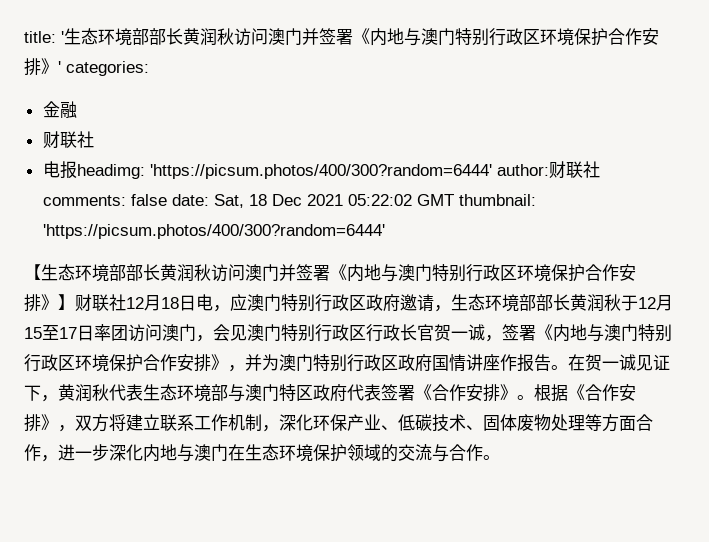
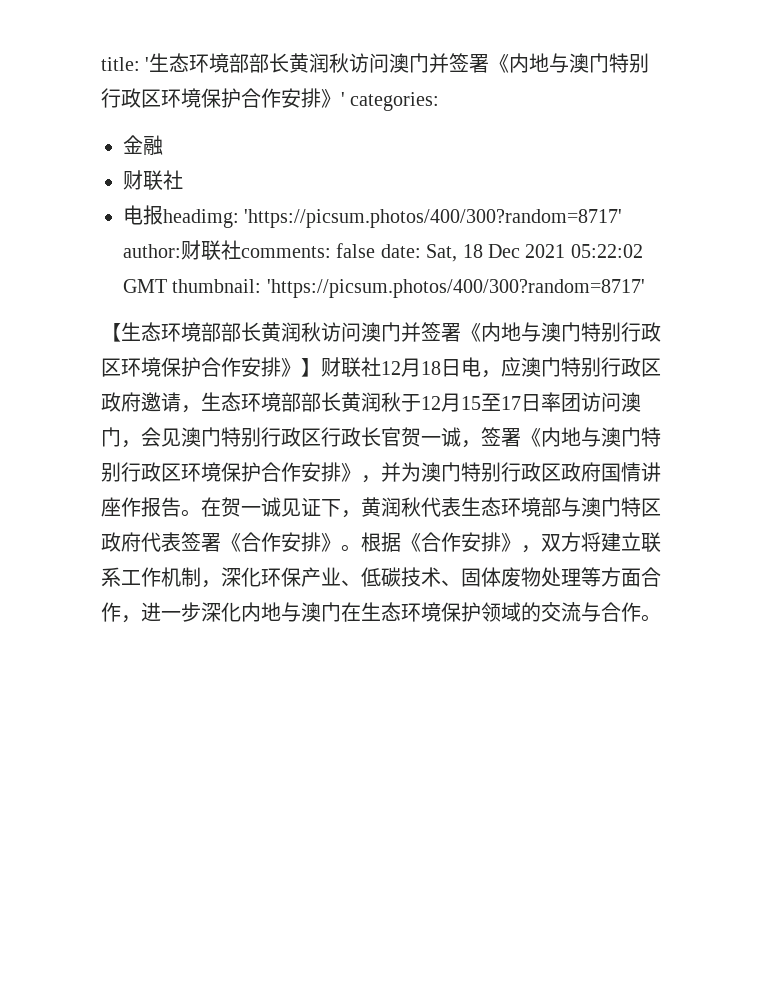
- 电报headimg: 'https://picsum.photos/400/300?random=6444' author:财联社comments: false date: Sat, 18 Dec 2021 05:22:02 GMT thumbnail: 'https://picsum.photos/400/300?random=6444'
+ 电报headimg: 'https://picsum.photos/400/300?random=8717' author:财联社comments: false date: Sat, 18 Dec 2021 05:22:02 GMT thumbnail: 'https://picsum.photos/400/300?random=8717'

